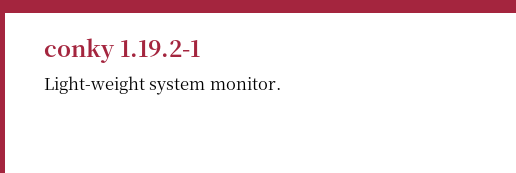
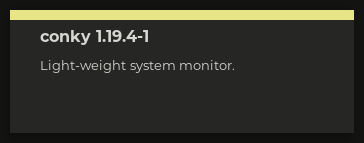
- conky 1.19.2-1
+ conky 1.19.4-1

